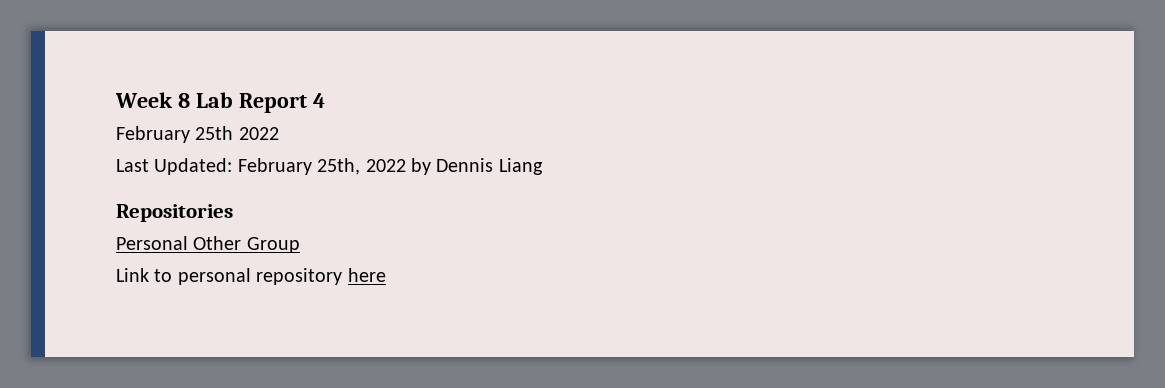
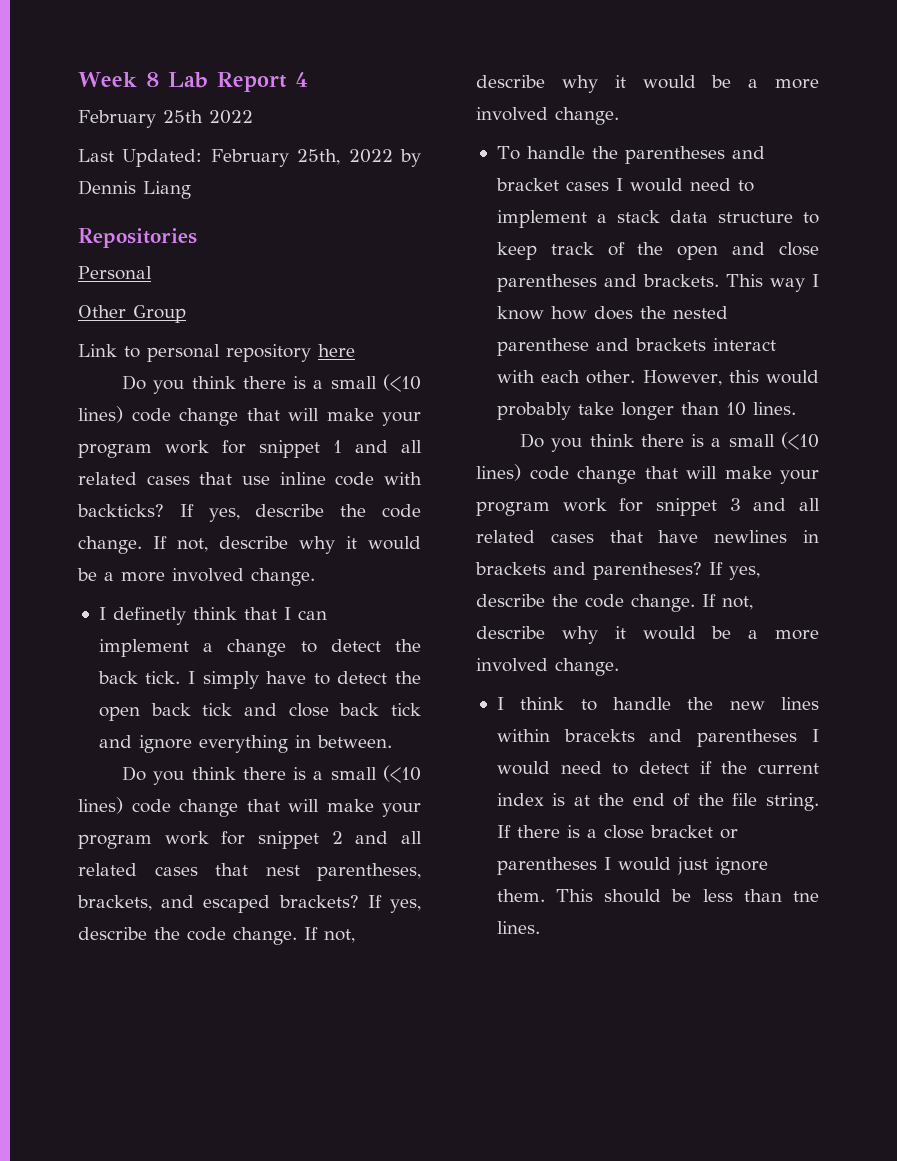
- Personal Other Group
+ Personal
+ Other Group
+ Do you think there is a small (<10 lines) code change that will make your program work for snippet 1 and all related cases that use inline code with backticks? If yes, describe the code change. If not, describe why it would be a more involved change.
+ I definetly think that I can implement a change to detect the back tick. I simply have to detect the open back tick and close back tick and ignore everything in between.
+ Do you think there is a small (<10 lines) code change that will make your program work for snippet 2 and all related cases that nest parentheses, brackets, and escaped brackets? If yes, describe the code change. If not, describe why it would be a more involved change.
+ To handle the parentheses and bracket cases I would need to implement a stack data structure to keep track of the open and close parentheses and brackets. This way I know how does the nested parenthese and brackets interact with each other. However, this would probably take longer than 10 lines.
+ Do you think there is a small (<10 lines) code change that will make your program work for snippet 3 and all related cases that have newlines in brackets and parentheses? If yes, describe the code change. If not, describe why it would be a more involved change.
+ I think to handle the new lines within bracekts and parentheses I would need to detect if the current index is at the end of the file string. If there is a close bracket or parentheses I would just ignore them. This should be less than tne lines.

